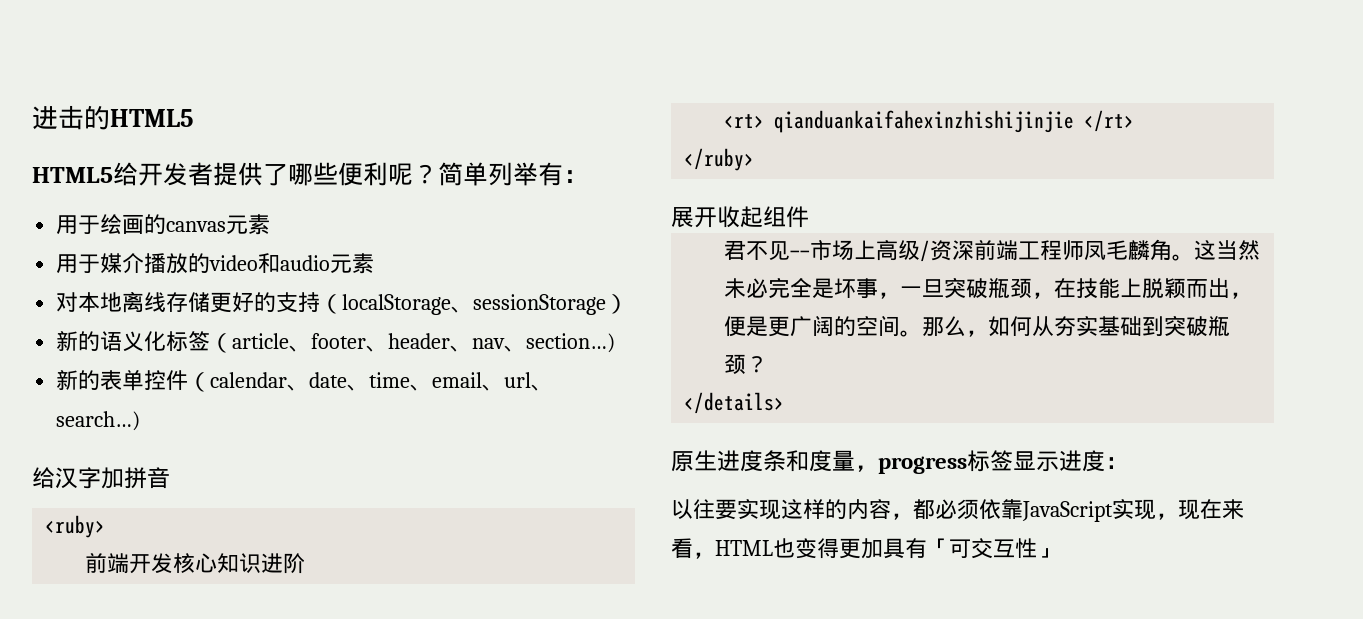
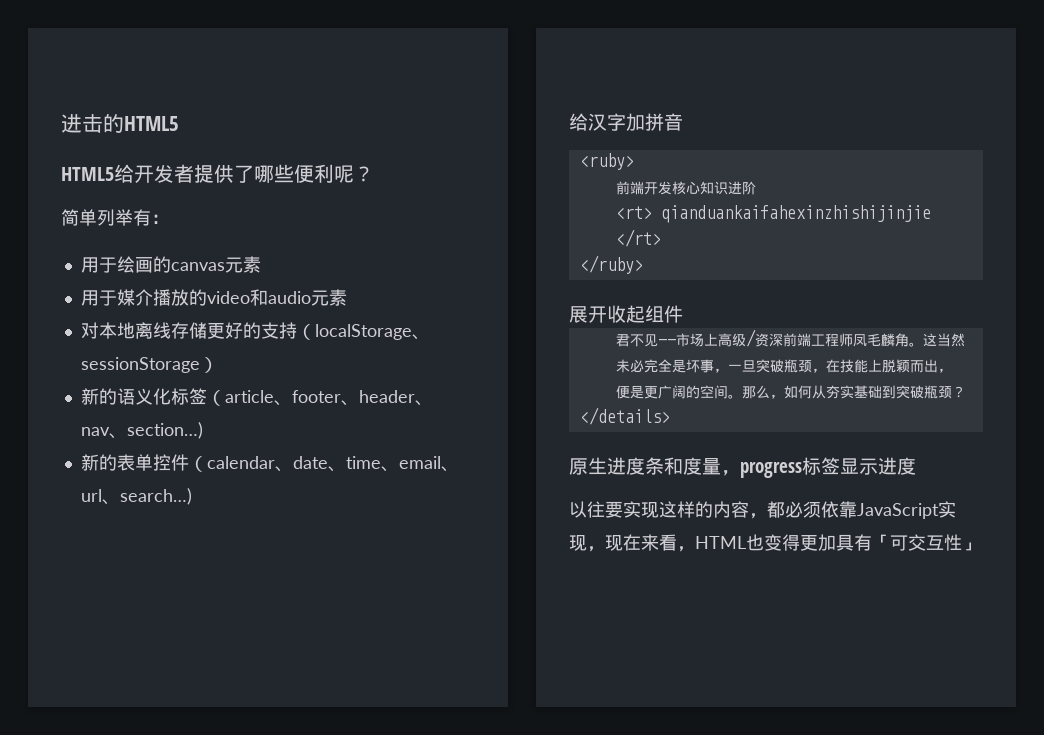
- HTML5给开发者提供了哪些便利呢？简单列举有：
+ HTML5给开发者提供了哪些便利呢？
+ 简单列举有：
- 原生进度条和度量，progress标签显示进度：
+ 原生进度条和度量，progress标签显示进度

